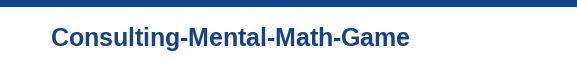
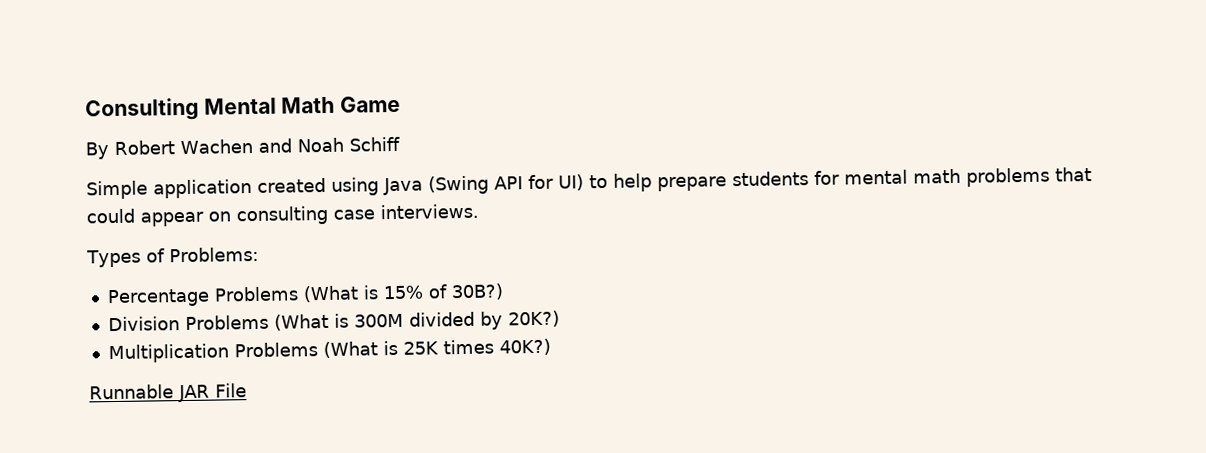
- Consulting-Mental-Math-Game
+ Consulting Mental Math Game
+ By Robert Wachen and Noah Schiff
+ Simple application created using Java (Swing API for UI) to help prepare students for mental math problems that could appear on consulting case interviews.
+ Types of Problems:
+ Percentage Problems (What is 15% of 30B?)
+ Division Problems (What is 300M divided by 20K?)
+ Multiplication Problems (What is 25K times 40K?)
+ Runnable JAR File

